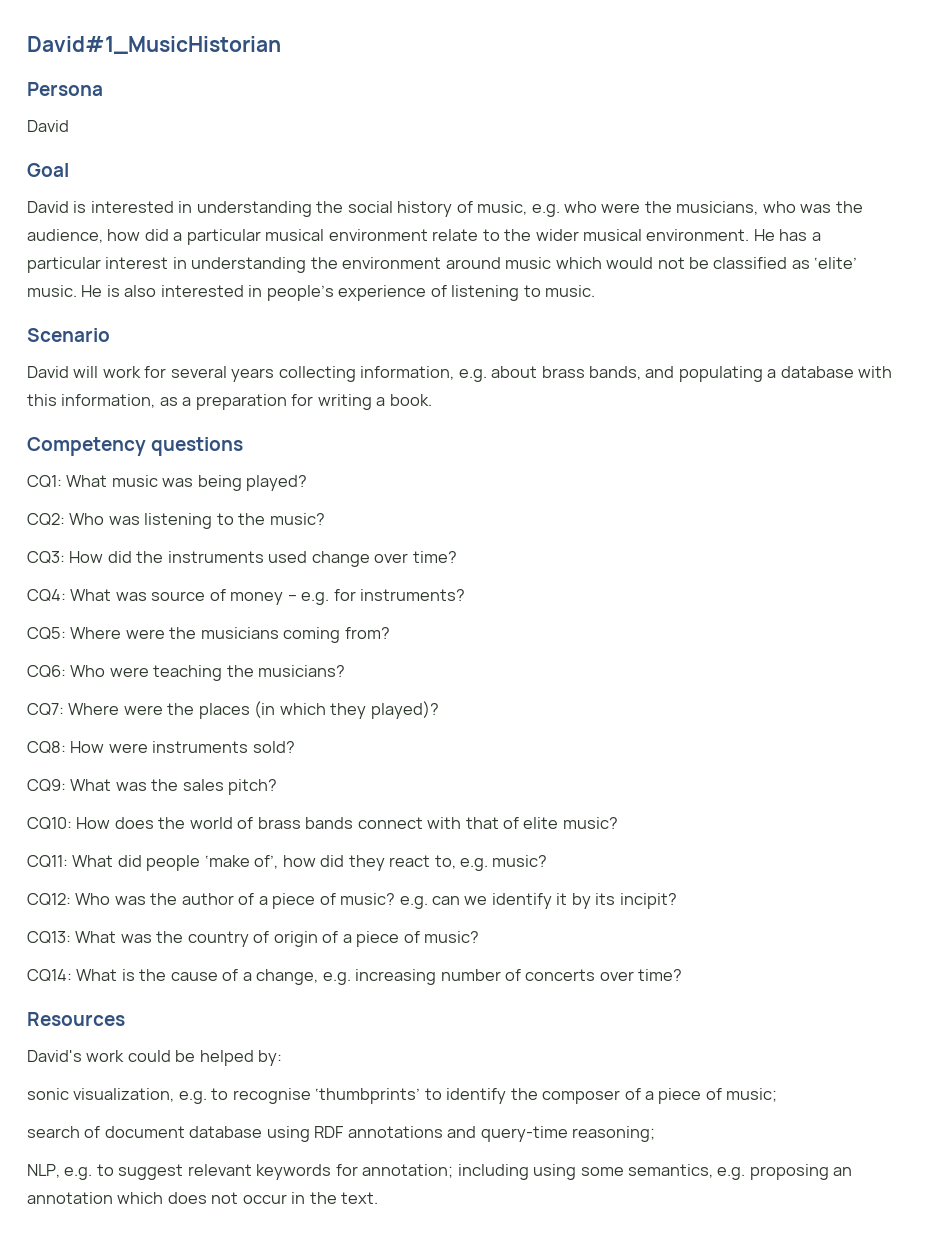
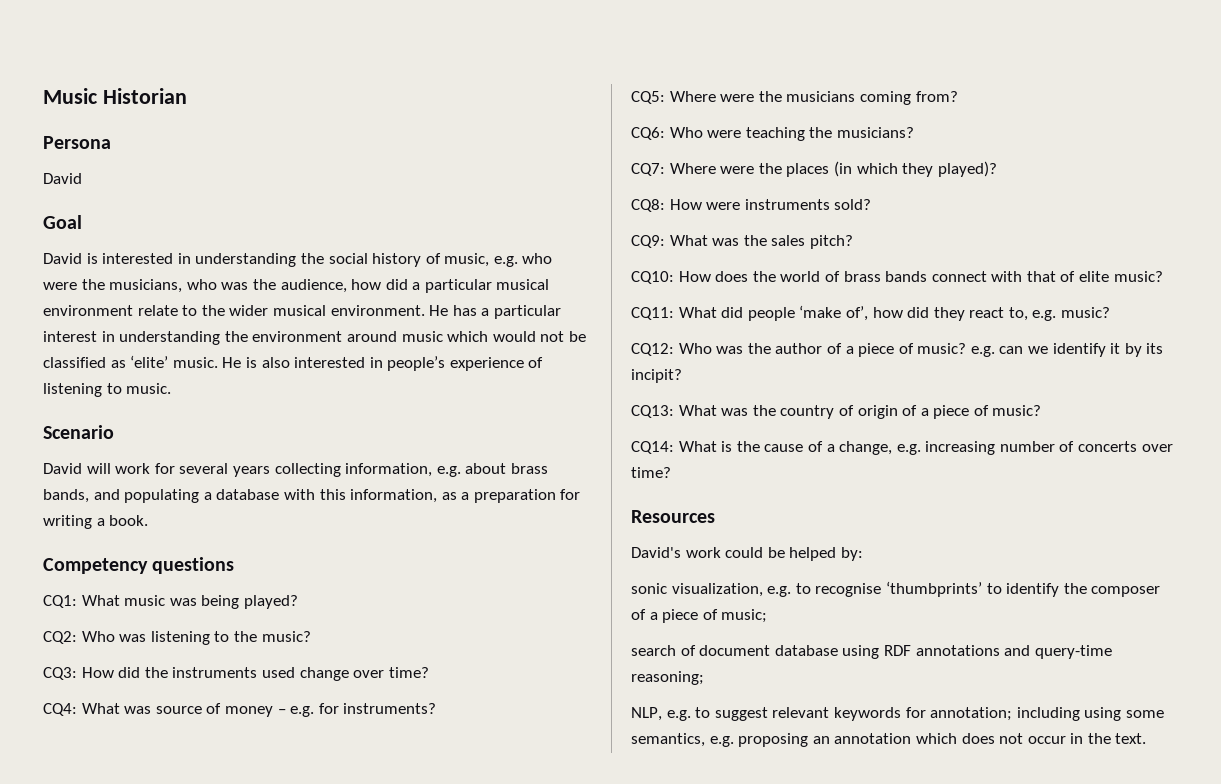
- David#1_MusicHistorian
+ Music Historian

